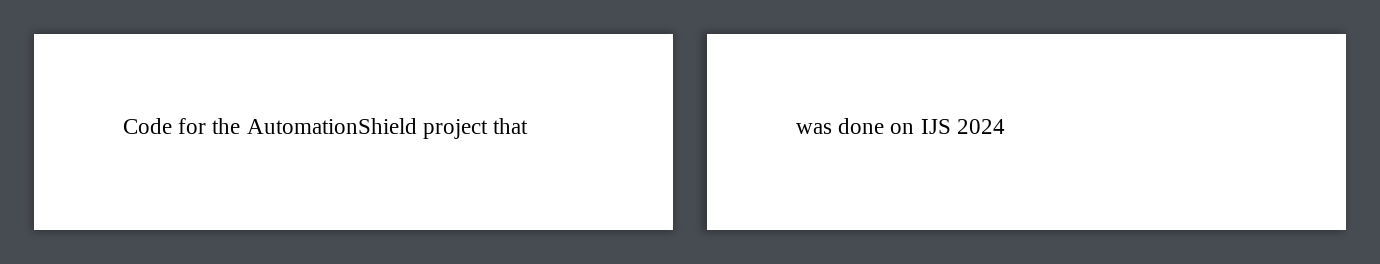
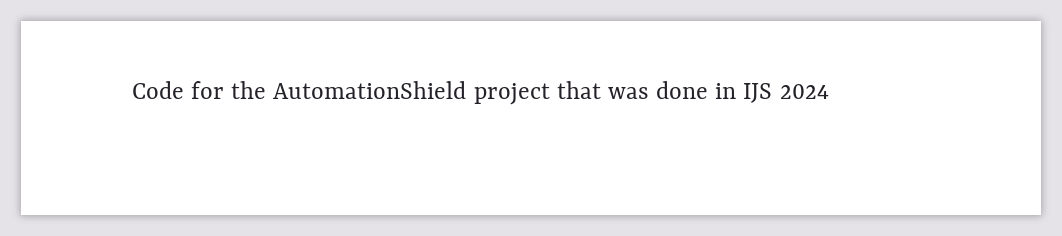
- Code for the AutomationShield project that was done on IJS 2024
+ Code for the AutomationShield project that was done in IJS 2024

